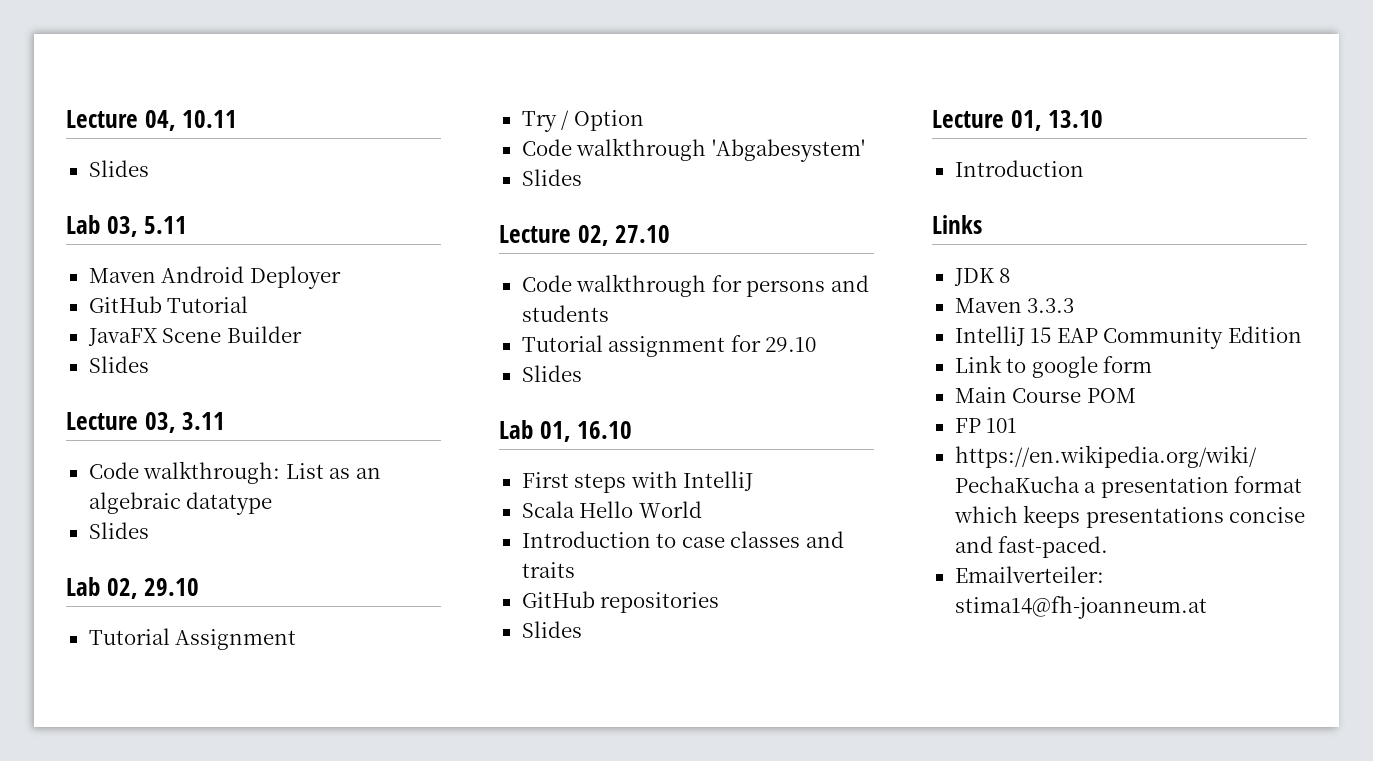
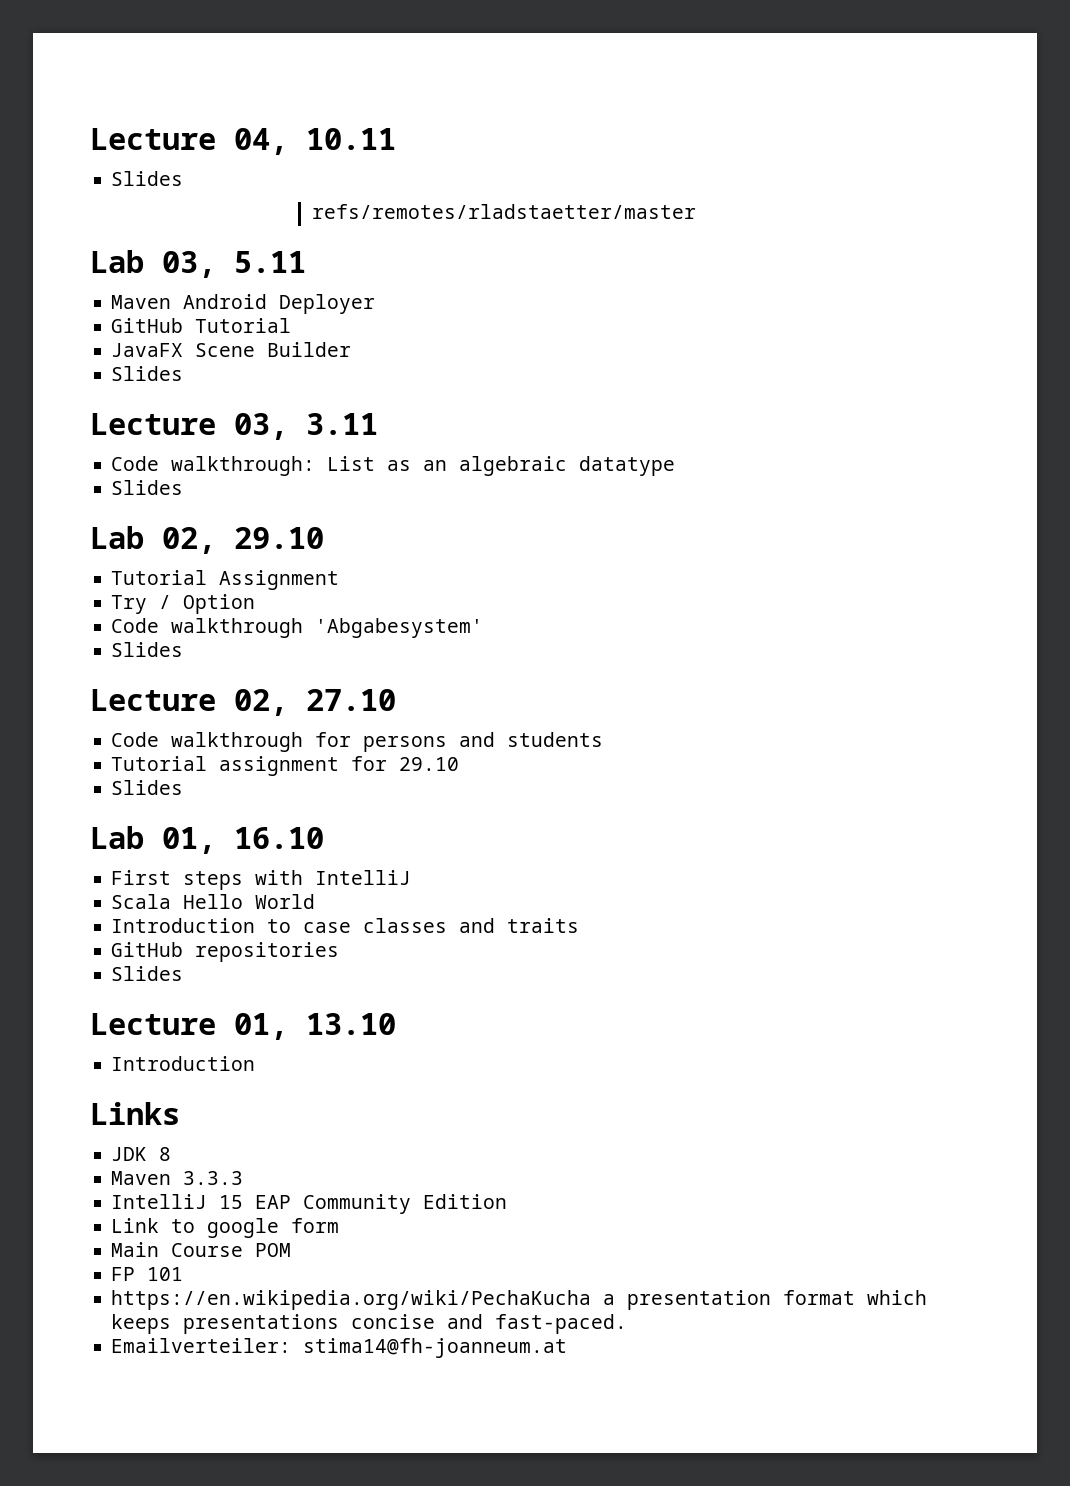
+ refs/remotes/rladstaetter/master

